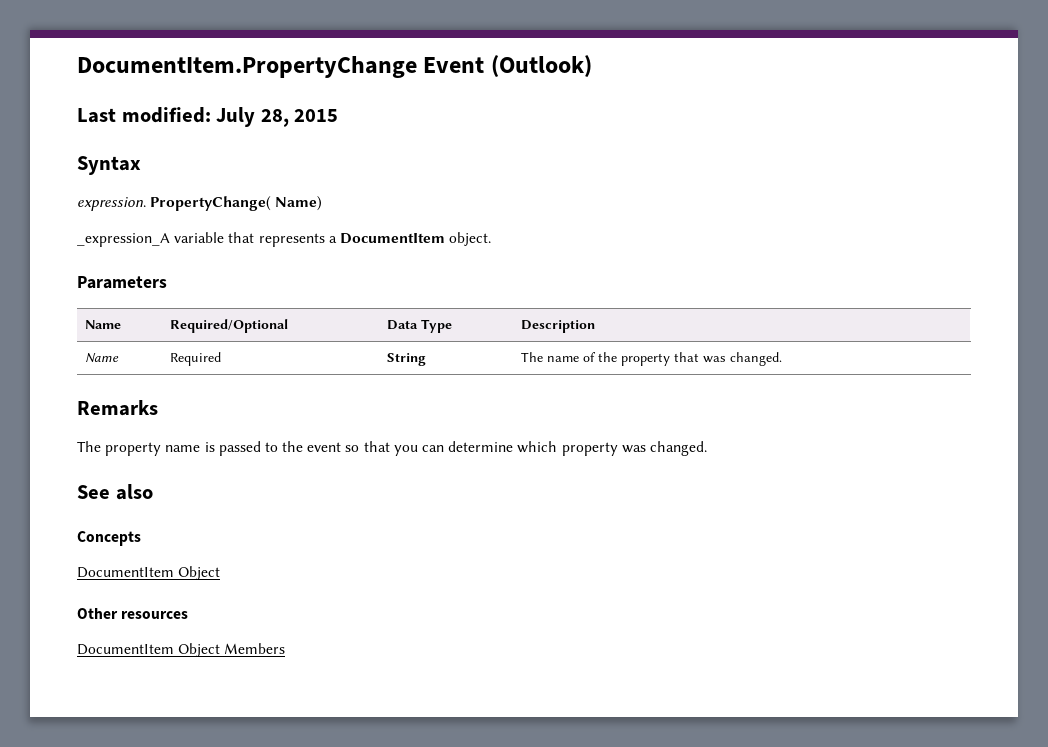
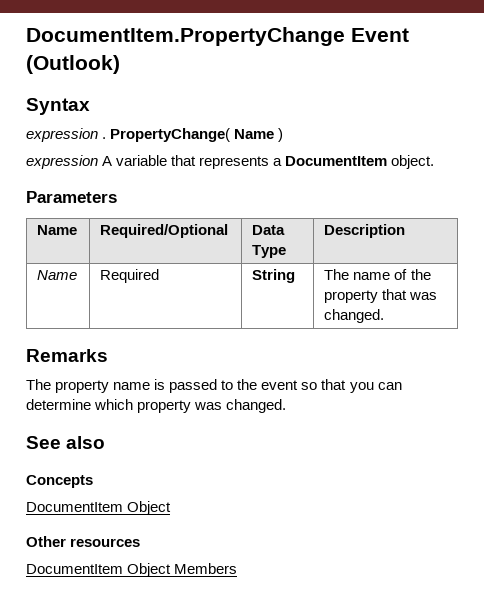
- Last modified: July 28, 2015
  Syntax
- expression. PropertyChange( Name)
- _expression_A variable that represents a DocumentItem object.
+ expression . PropertyChange( Name )
+ expression A variable that represents a DocumentItem object.

